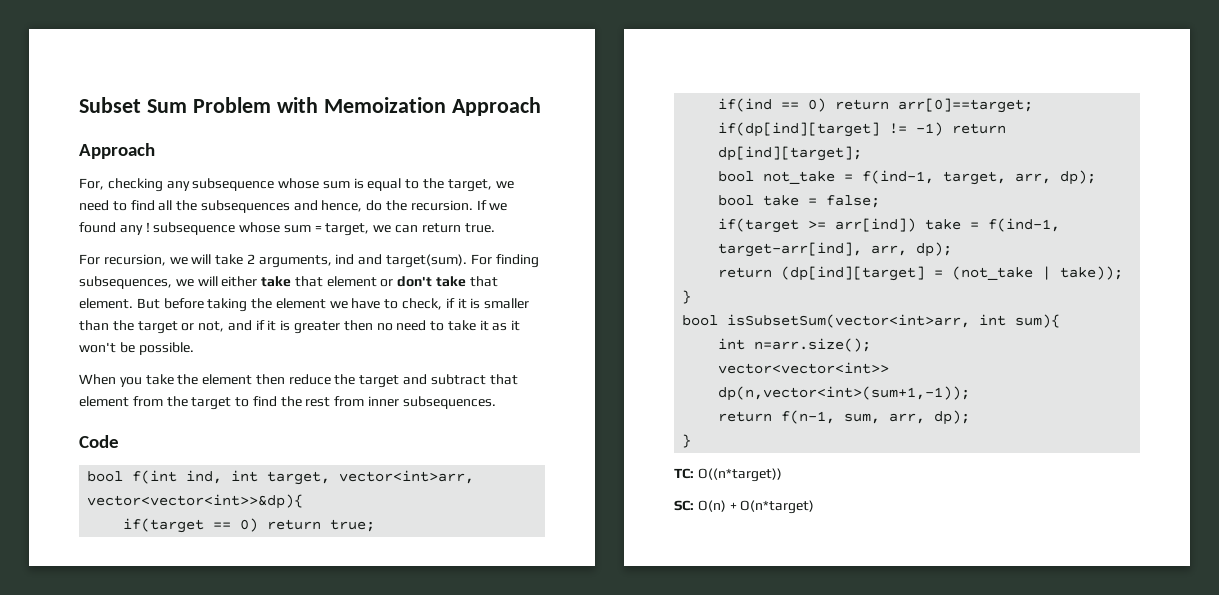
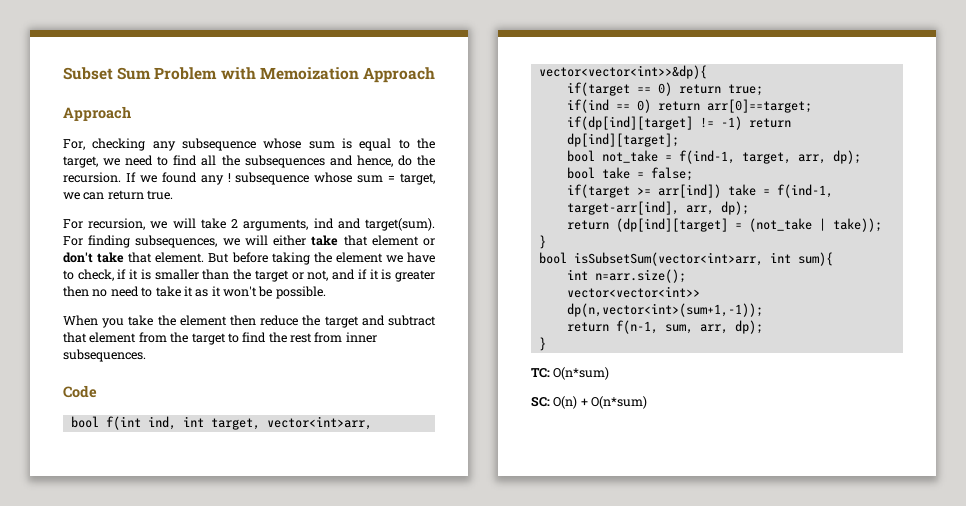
- TC: O((n*target))
+ TC: O(n*sum)
- SC: O(n) + O(n*target)
+ SC: O(n) + O(n*sum)

